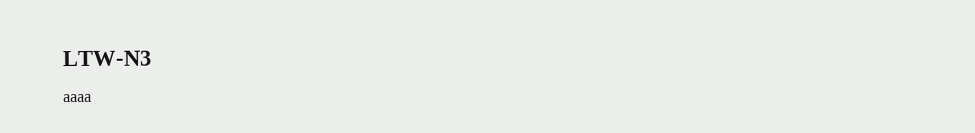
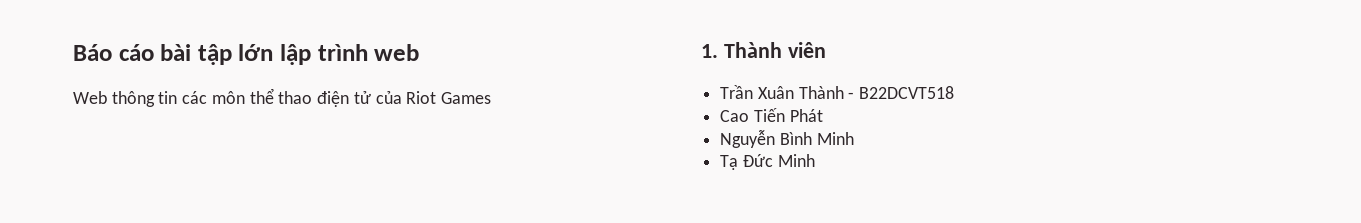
- LTW-N3
- aaaa
+ Báo cáo bài tập lớn lập trình web
+ Web thông tin các môn thể thao điện tử của Riot Games
+ 1. Thành viên
+ Trần Xuân Thành - B22DCVT518
+ Cao Tiến Phát
+ Nguyễn Bình Minh
+ Tạ Đức Minh

